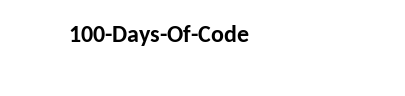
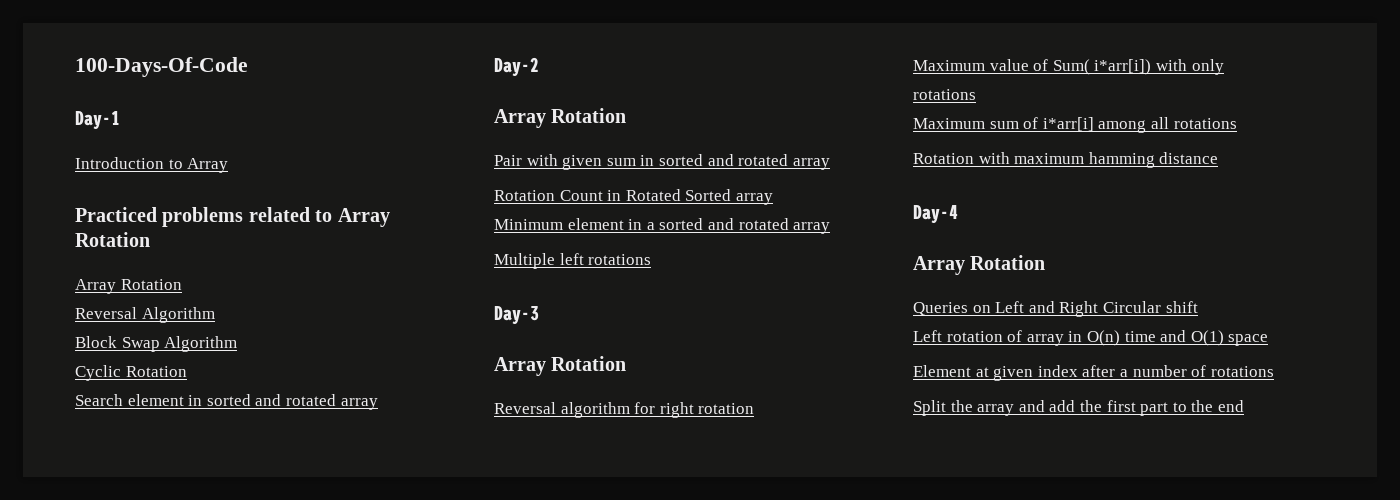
+ Day-1
+ Introduction to Array
+ Practiced problems related to Array Rotation
+ Array Rotation
+ Reversal Algorithm
+ Block Swap Algorithm
+ Cyclic Rotation
+ Search element in sorted and rotated array
+ Day-2
+ Array Rotation
+ Pair with given sum in sorted and rotated array
+ Rotation Count in Rotated Sorted array
+ Minimum element in a sorted and rotated array
+ Multiple left rotations
+ Day-3
+ Array Rotation
+ Reversal algorithm for right rotation
+ Maximum value of Sum( i*arr[i]) with only rotations
+ Maximum sum of i*arr[i] among all rotations
+ Rotation with maximum hamming distance
+ Day-4
+ Array Rotation
+ Queries on Left and Right Circular shift
+ Left rotation of array in O(n) time and O(1) space
+ Element at given index after a number of rotations
+ Split the array and add the first part to the end

